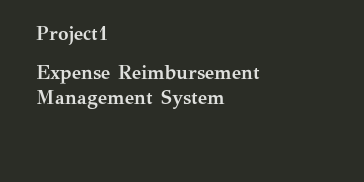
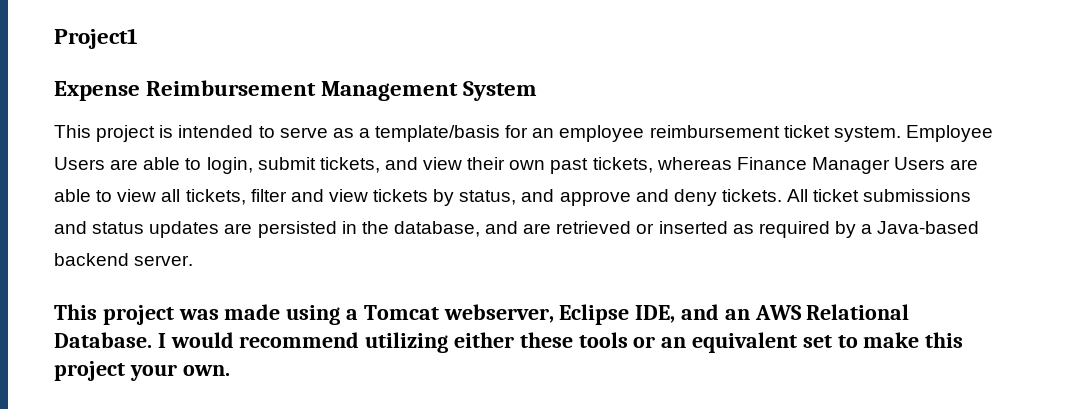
+ This project is intended to serve as a template/basis for an employee reimbursement ticket system. Employee Users are able to login, submit tickets, and view their own past tickets, whereas Finance Manager Users are able to view all tickets, filter and view tickets by status, and approve and deny tickets. All ticket submissions and status updates are persisted in the database, and are retrieved or inserted as required by a Java-based backend server.
+ This project was made using a Tomcat webserver, Eclipse IDE, and an AWS Relational Database. I would recommend utilizing either these tools or an equivalent set to make this project your own.

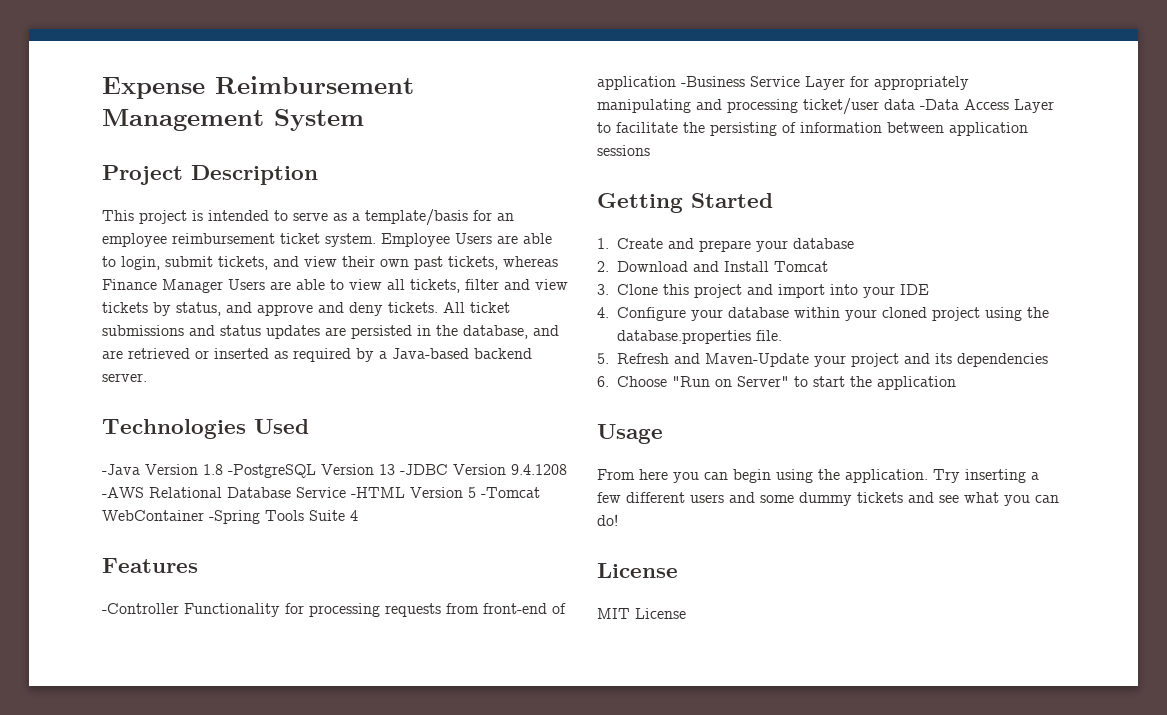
- Project1
+ Project Description
- This project was made using a Tomcat webserver, Eclipse IDE, and an AWS Relational Database. I would recommend utilizing either these tools or an equivalent set to make this project your own.
+ Technologies Used
+ -Java Version 1.8 -PostgreSQL Version 13 -JDBC Version 9.4.1208 -AWS Relational Database Service -HTML Version 5 -Tomcat WebContainer -Spring Tools Suite 4
+ Features
+ -Controller Functionality for processing requests from front-end of application -Business Service Layer for appropriately manipulating and processing ticket/user data -Data Access Layer to facilitate the persisting of information between application sessions
+ Getting Started
+ 1. Create and prepare your database
+ 2. Download and Install Tomcat
+ 3. Clone this project and import into your IDE
+ 4. Configure your database within your cloned project using the database.properties file.
+ 5. Refresh and Maven-Update your project and its dependencies
+ 6. Choose "Run on Server" to start the application
+ Usage
+ From here you can begin using the application. Try inserting a few different users and some dummy tickets and see what you can do!
+ License
+ MIT License

